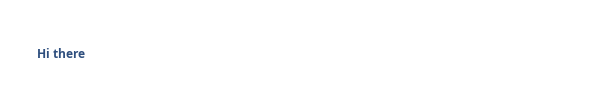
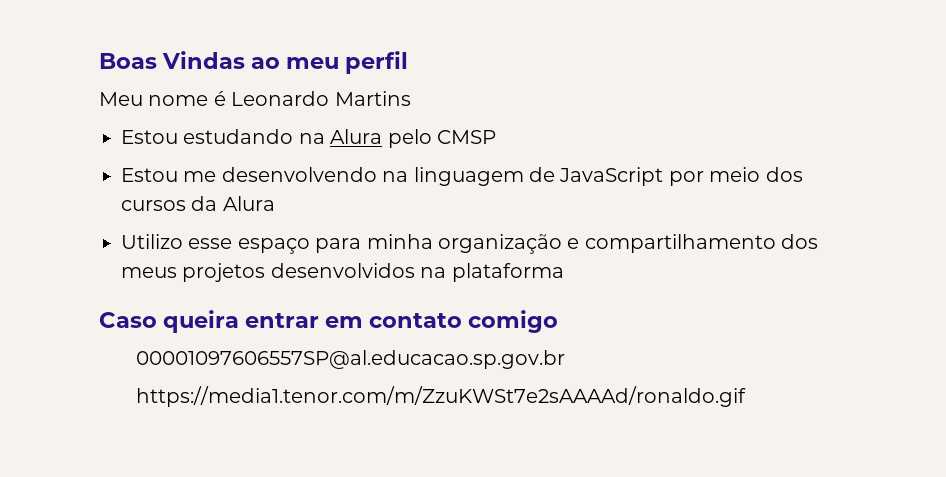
- Hi there
+ Boas Vindas ao meu perfil
+ Meu nome é Leonardo Martins
+ Estou estudando na Alura pelo CMSP
+ Estou me desenvolvendo na linguagem de JavaScript por meio dos cursos da Alura
+ Utilizo esse espaço para minha organização e compartilhamento dos meus projetos desenvolvidos na plataforma
+ Caso queira entrar em contato comigo
+ 00001097606557SP@al.educacao.sp.gov.br
+ https://media1.tenor.com/m/ZzuKWSt7e2sAAAAd/ronaldo.gif

